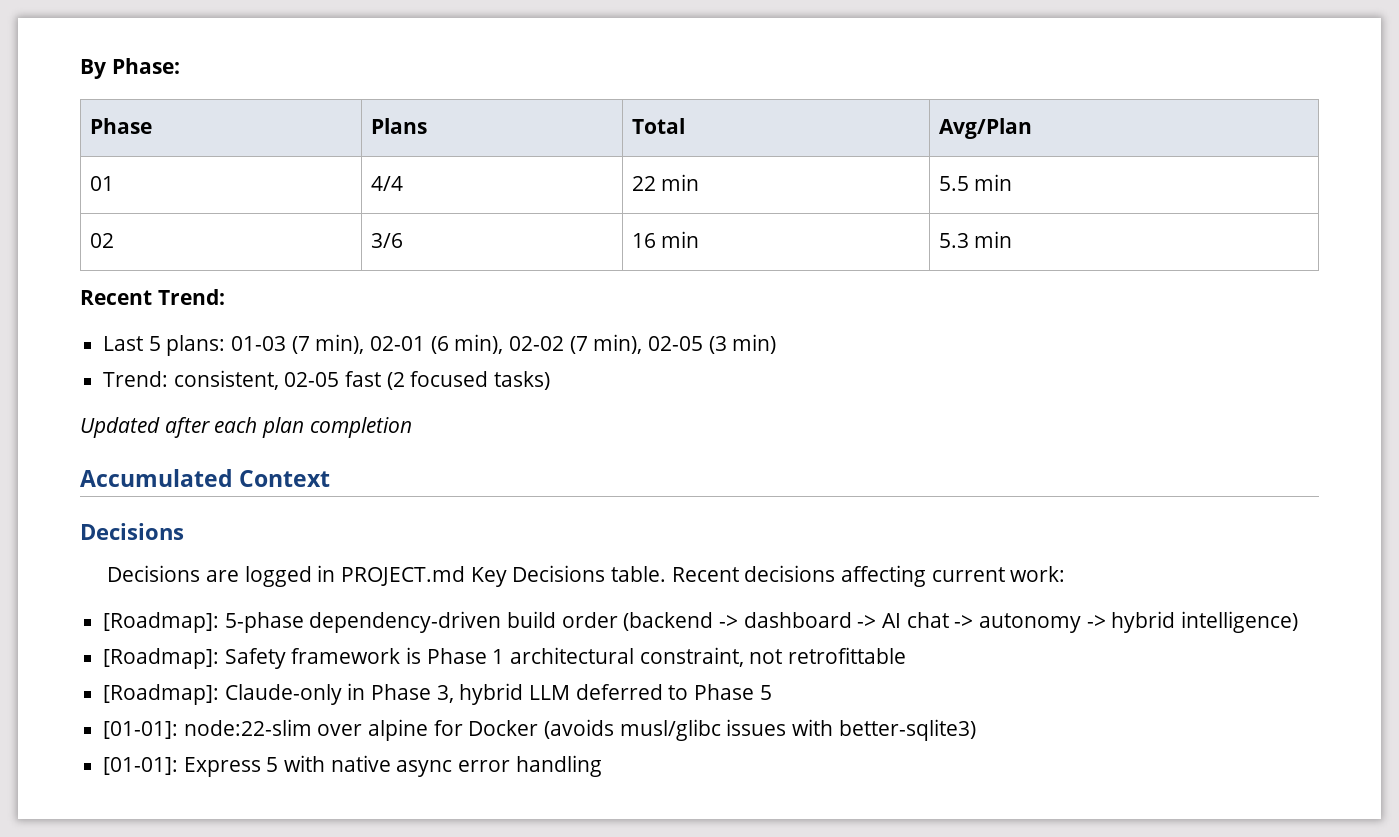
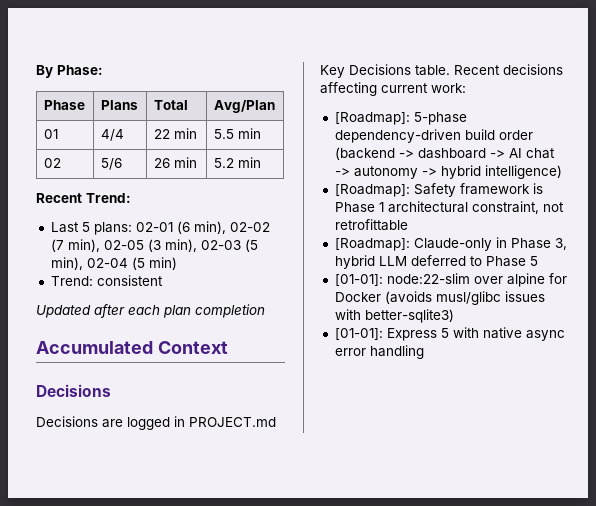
- 02 | 3/6 | 16 min | 5.3 min
+ 02 | 5/6 | 26 min | 5.2 min
- Last 5 plans: 01-03 (7 min), 02-01 (6 min), 02-02 (7 min), 02-05 (3 min)
- Trend: consistent, 02-05 fast (2 focused tasks)
+ Last 5 plans: 02-01 (6 min), 02-02 (7 min), 02-05 (3 min), 02-03 (5 min), 02-04 (5 min)
+ Trend: consistent

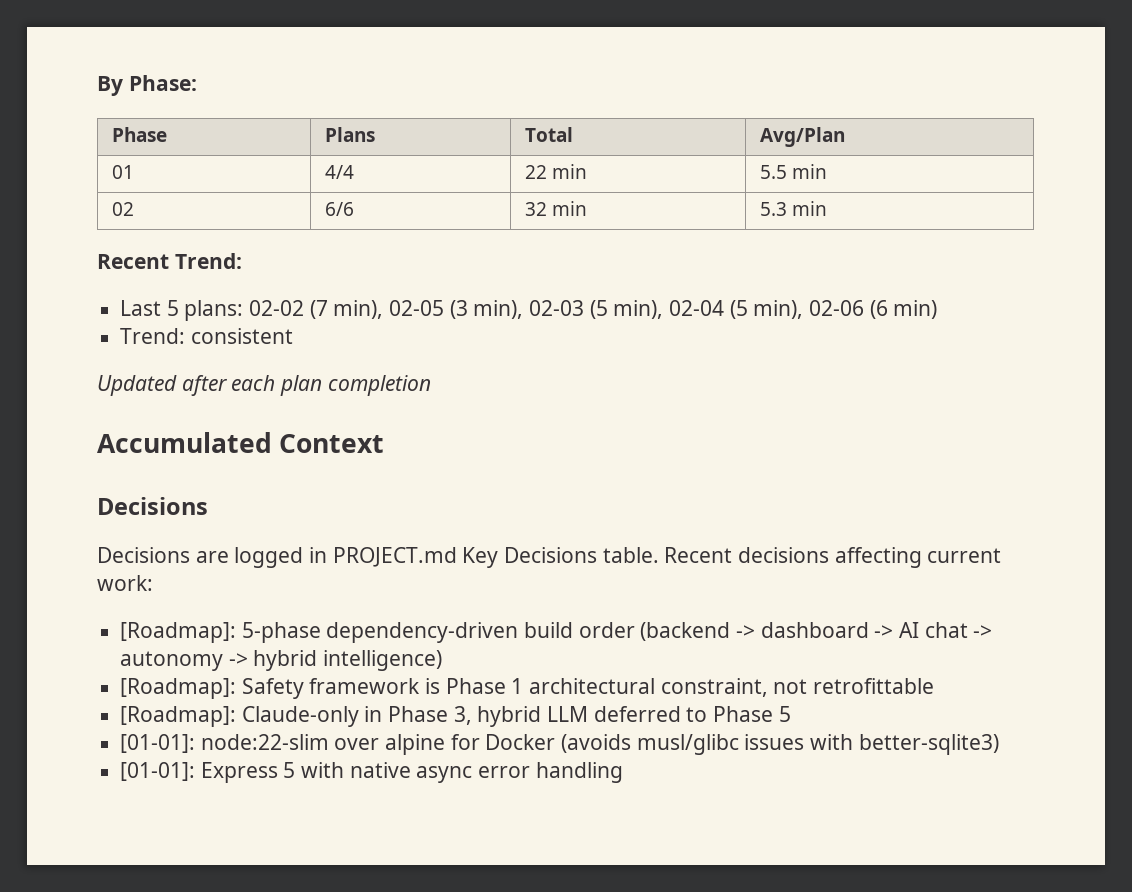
- 02 | 5/6 | 26 min | 5.2 min
+ 02 | 6/6 | 32 min | 5.3 min
- Last 5 plans: 02-01 (6 min), 02-02 (7 min), 02-05 (3 min), 02-03 (5 min), 02-04 (5 min)
+ Last 5 plans: 02-02 (7 min), 02-05 (3 min), 02-03 (5 min), 02-04 (5 min), 02-06 (6 min)

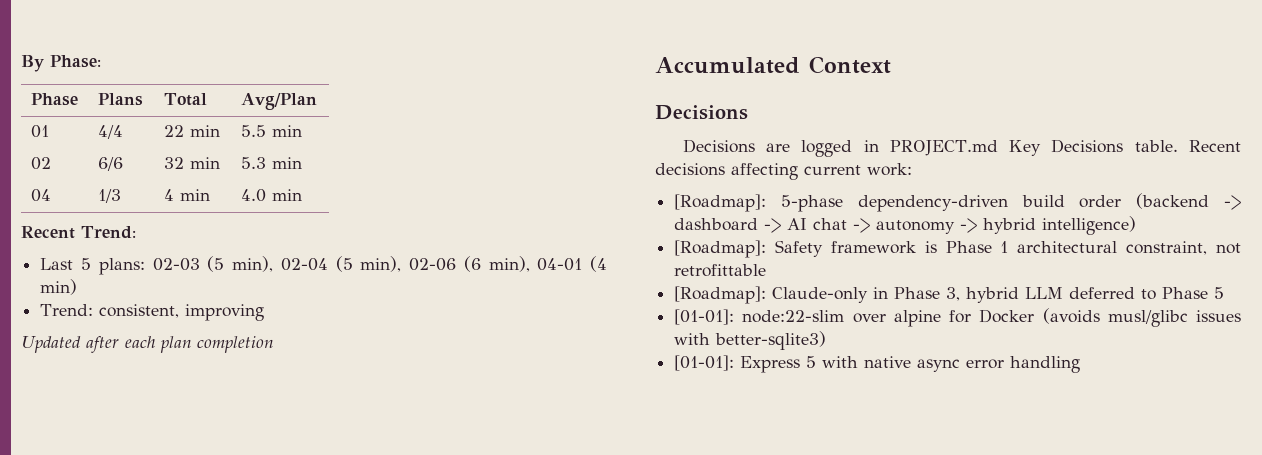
+ 04 | 1/3 | 4 min | 4.0 min
- Last 5 plans: 02-02 (7 min), 02-05 (3 min), 02-03 (5 min), 02-04 (5 min), 02-06 (6 min)
+ Last 5 plans: 02-03 (5 min), 02-04 (5 min), 02-06 (6 min), 04-01 (4 min)
- Trend: consistent
+ Trend: consistent, improving

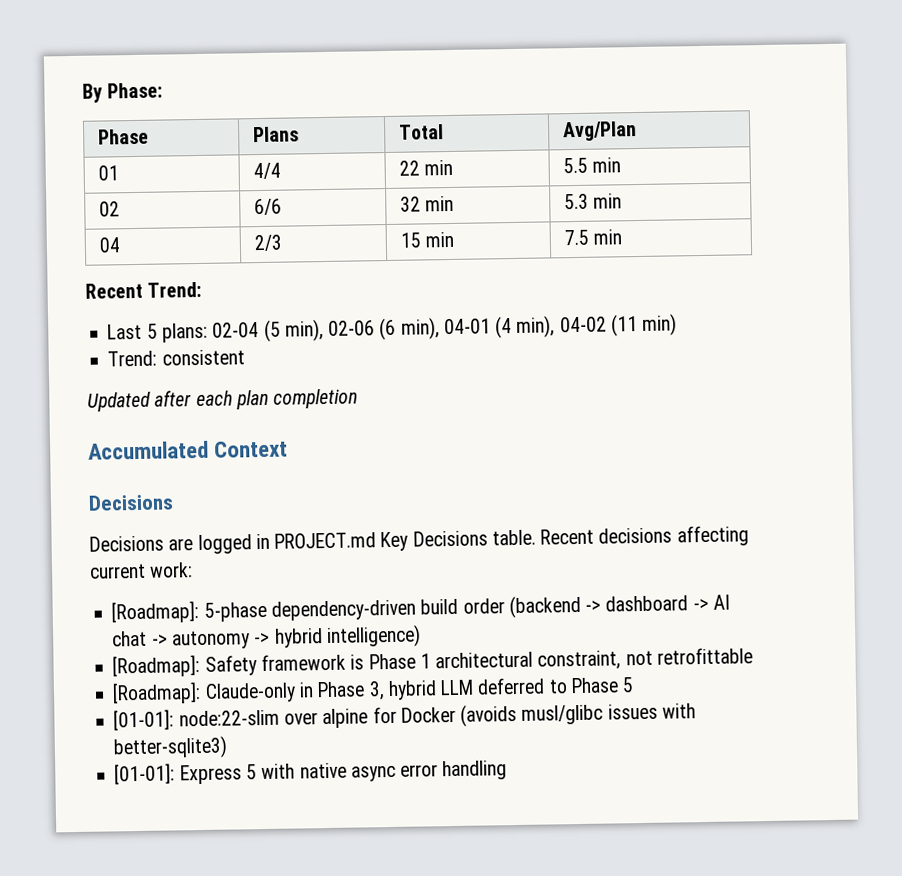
- 04 | 1/3 | 4 min | 4.0 min
+ 04 | 2/3 | 15 min | 7.5 min
- Last 5 plans: 02-03 (5 min), 02-04 (5 min), 02-06 (6 min), 04-01 (4 min)
+ Last 5 plans: 02-04 (5 min), 02-06 (6 min), 04-01 (4 min), 04-02 (11 min)
- Trend: consistent, improving
+ Trend: consistent

